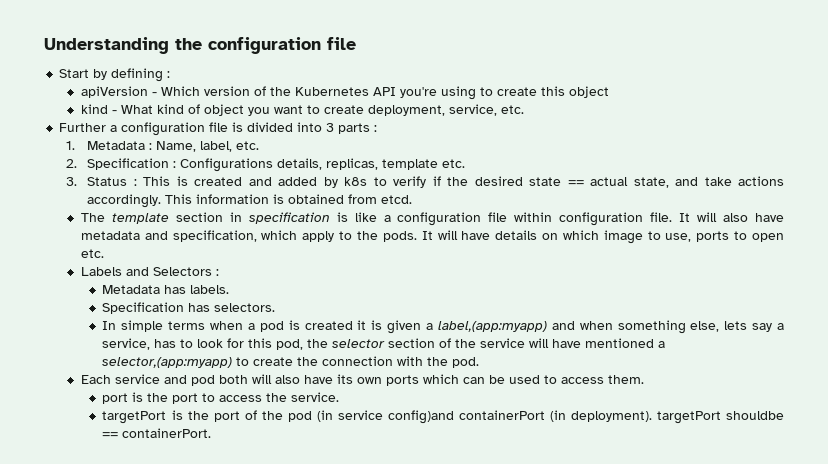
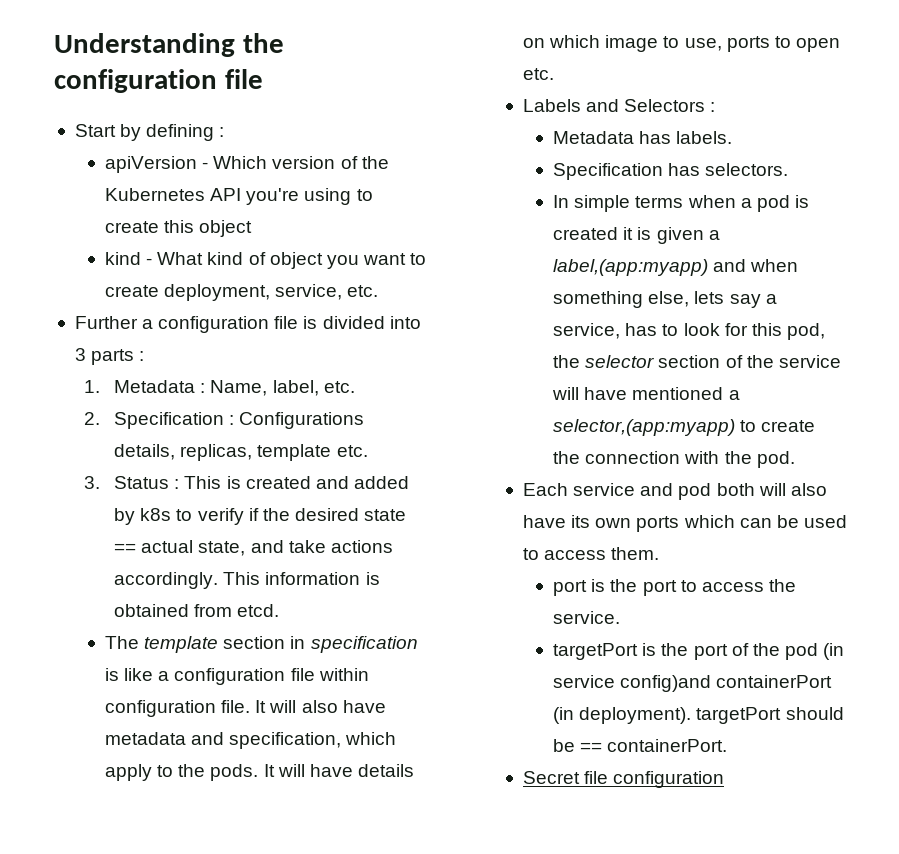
- targetPort is the port of the pod (in service config)and containerPort (in deployment). targetPort shouldbe == containerPort.
+ targetPort is the port of the pod (in service config)and containerPort (in deployment). targetPort should be == containerPort.
+ Secret file configuration

